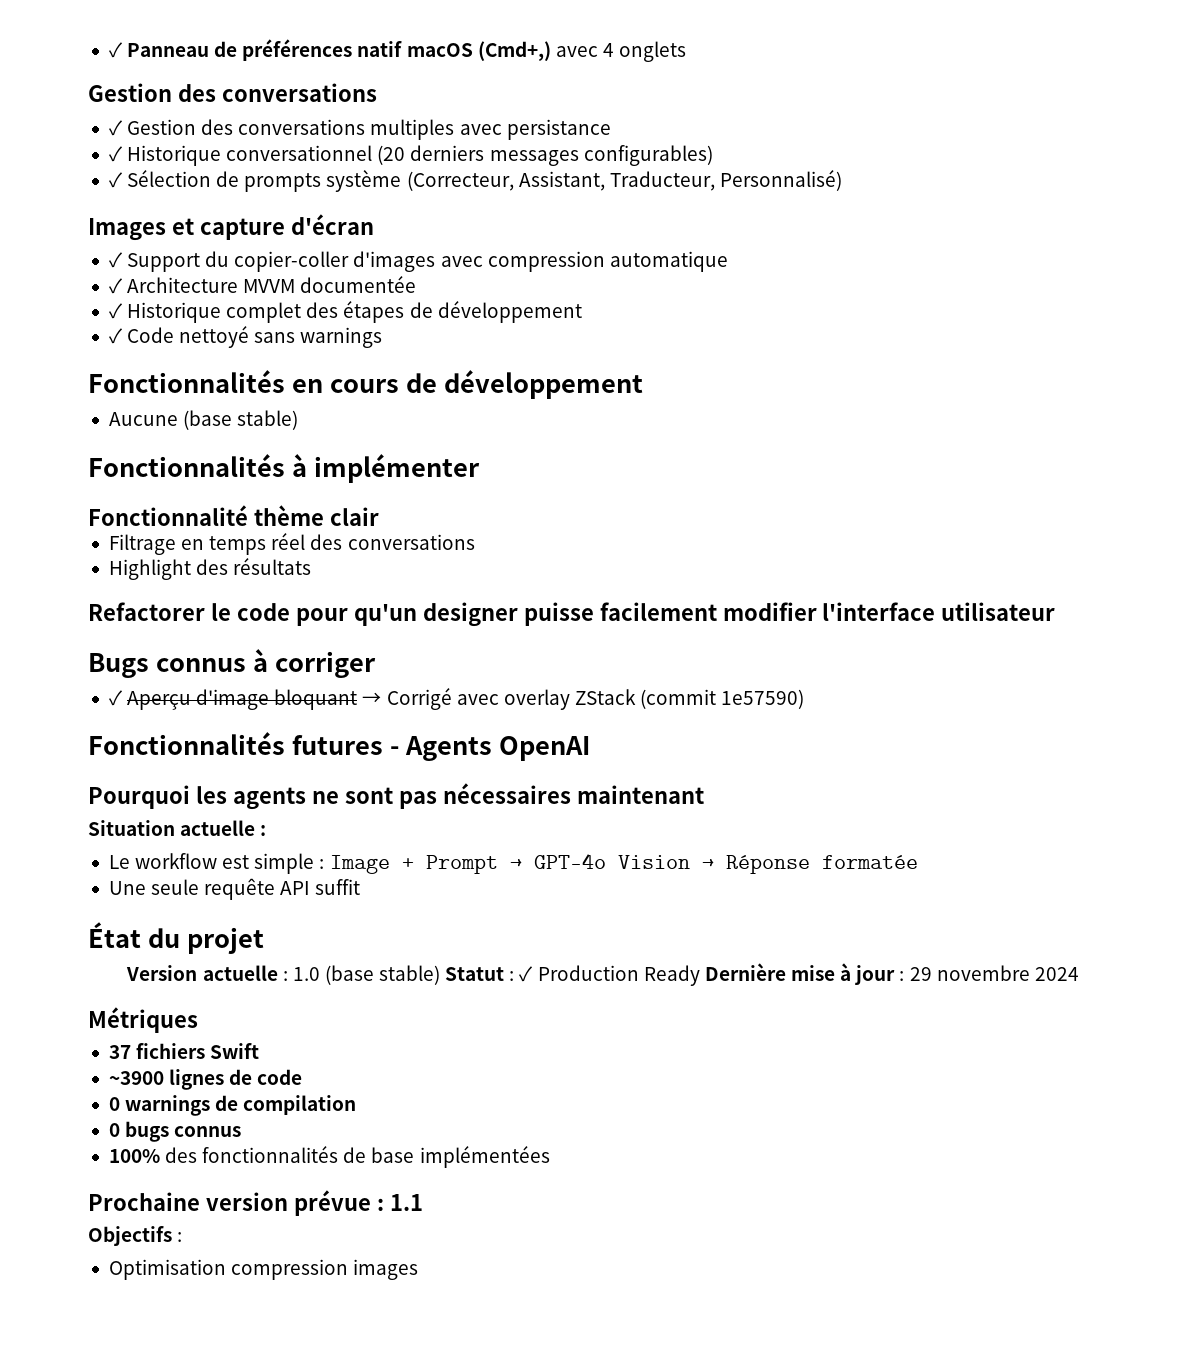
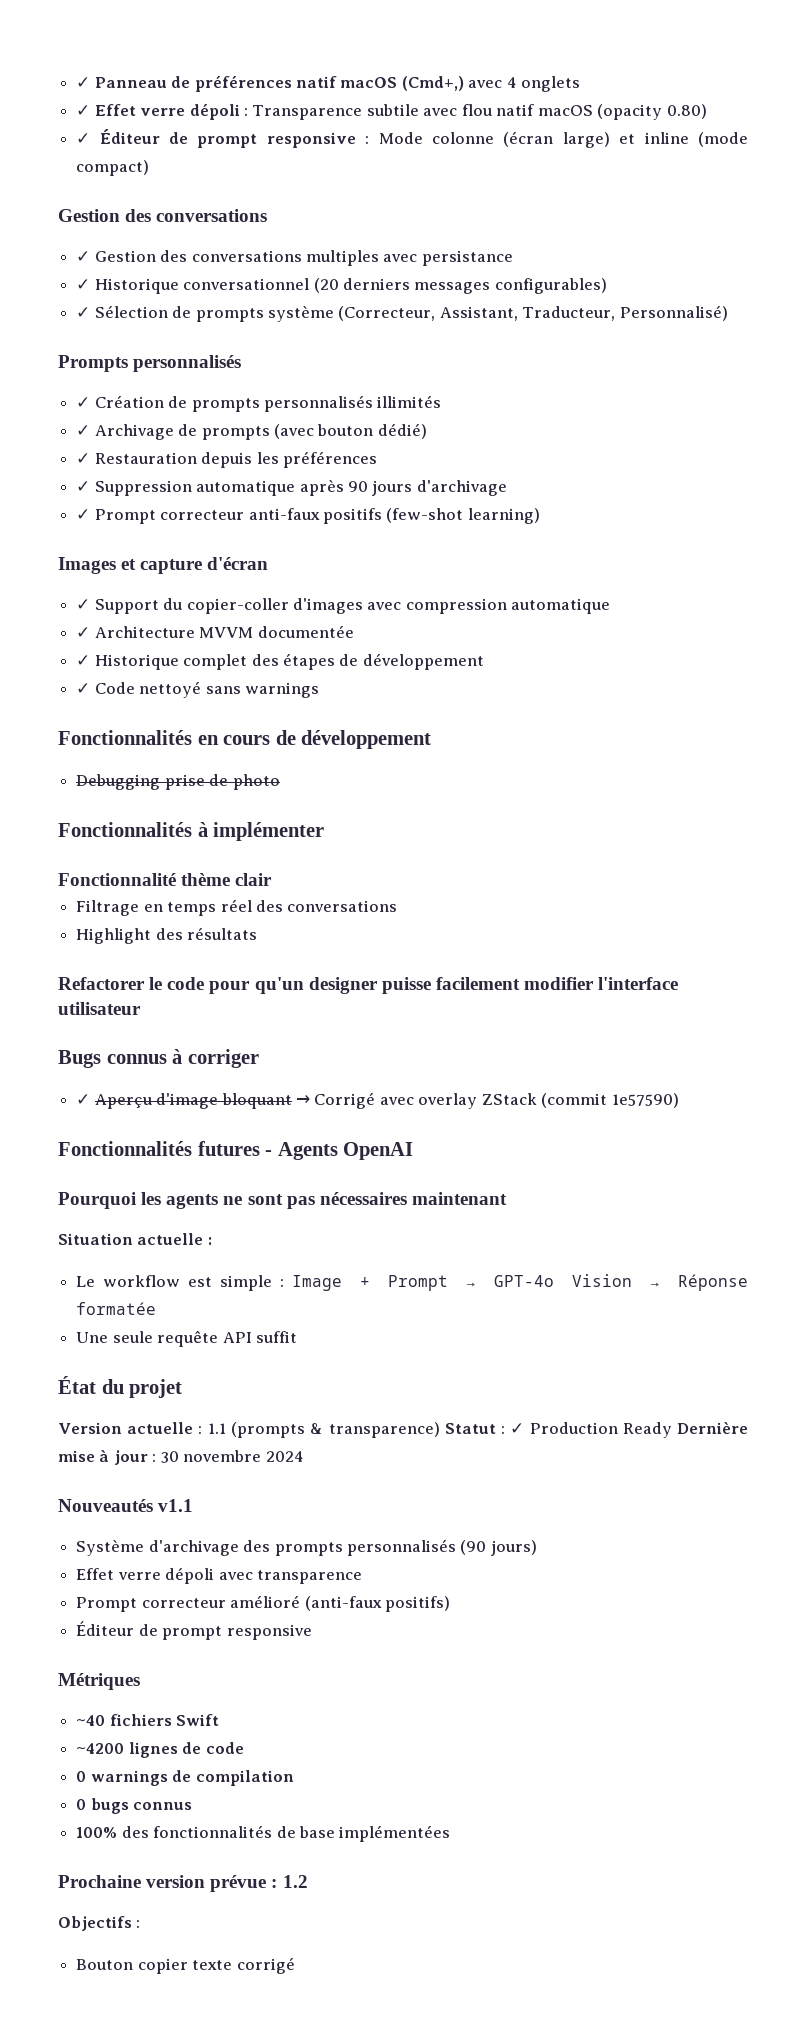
+ ✓ Effet verre dépoli : Transparence subtile avec flou natif macOS (opacity 0.80)
+ ✓ Éditeur de prompt responsive : Mode colonne (écran large) et inline (mode compact)
+ Prompts personnalisés
+ ✓ Création de prompts personnalisés illimités
+ ✓ Archivage de prompts (avec bouton dédié)
+ ✓ Restauration depuis les préférences
+ ✓ Suppression automatique après 90 jours d'archivage
+ ✓ Prompt correcteur anti-faux positifs (few-shot learning)
- Aucune (base stable)
+ Debugging prise de photo
- Version actuelle : 1.0 (base stable) Statut : ✓ Production Ready Dernière mise à jour : 29 novembre 2024
+ Version actuelle : 1.1 (prompts & transparence) Statut : ✓ Production Ready Dernière mise à jour : 30 novembre 2024
+ Nouveautés v1.1
+ Système d'archivage des prompts personnalisés (90 jours)
+ Effet verre dépoli avec transparence
+ Prompt correcteur amélioré (anti-faux positifs)
+ Éditeur de prompt responsive
- 37 fichiers Swift
+ ~40 fichiers Swift
- ~3900 lignes de code
+ ~4200 lignes de code
- Prochaine version prévue : 1.1
+ Prochaine version prévue : 1.2
- Optimisation compression images
+ Bouton copier texte corrigé

